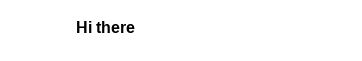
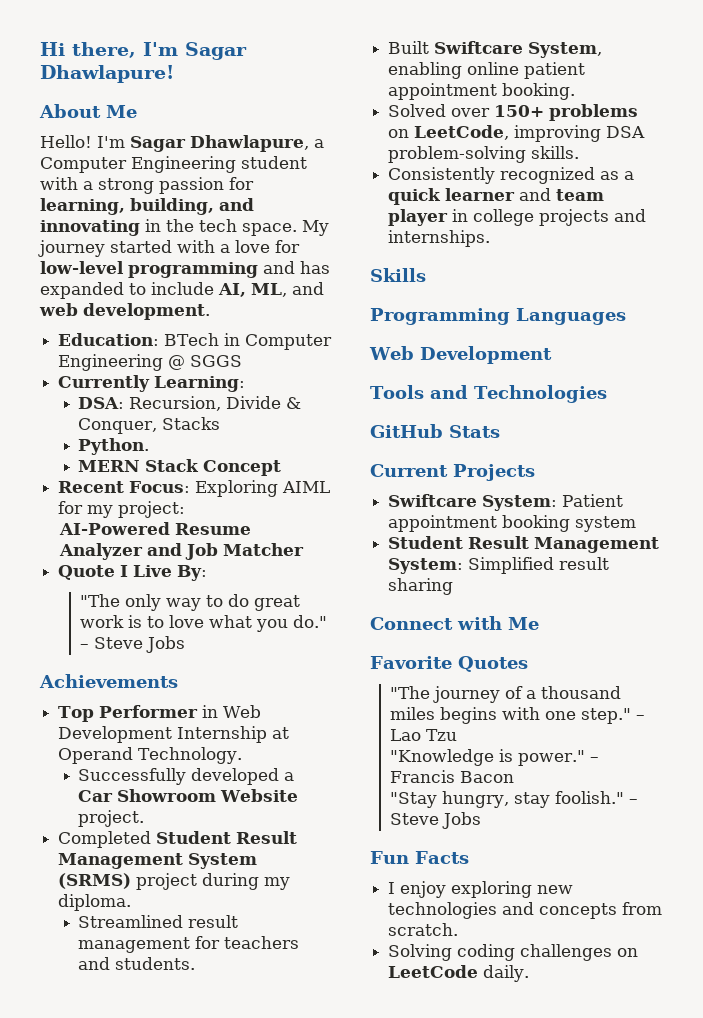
- Hi there
+ Hi there, I'm Sagar Dhawlapure!
+ About Me
+ Hello! I'm Sagar Dhawlapure, a Computer Engineering student with a strong passion for learning, building, and innovating in the tech space. My journey started with a love for low-level programming and has expanded to include AI, ML, and web development.
+ Education: BTech in Computer Engineering @ SGGS
+ Currently Learning:
+ DSA: Recursion, Divide & Conquer, Stacks
+ Python.
+ MERN Stack Concept
+ Recent Focus: Exploring AIML for my project:
+ AI-Powered Resume Analyzer and Job Matcher
+ Quote I Live By:
+ "The only way to do great work is to love what you do." – Steve Jobs
+ Achievements
+ Top Performer in Web Development Internship at Operand Technology.
+ Successfully developed a Car Showroom Website project.
+ Completed Student Result Management System (SRMS) project during my diploma.
+ Streamlined result management for teachers and students.
+ Built Swiftcare System, enabling online patient appointment booking.
+ Solved over 150+ problems on LeetCode, improving DSA problem-solving skills.
+ Consistently recognized as a quick learner and team player in college projects and internships.
+ Skills
+ Programming Languages
+ Web Development
+ Tools and Technologies
+ GitHub Stats
+ Current Projects
+ Swiftcare System: Patient appointment booking system
+ Student Result Management System: Simplified result sharing
+ Connect with Me
+ Favorite Quotes
+ "The journey of a thousand miles begins with one step." – Lao Tzu
+ "Knowledge is power." – Francis Bacon
+ "Stay hungry, stay foolish." – Steve Jobs
+ Fun Facts
+ I enjoy exploring new technologies and concepts from scratch.
+ Solving coding challenges on LeetCode daily.

